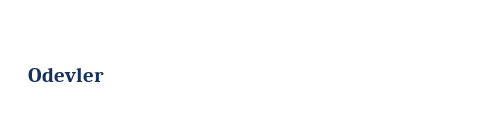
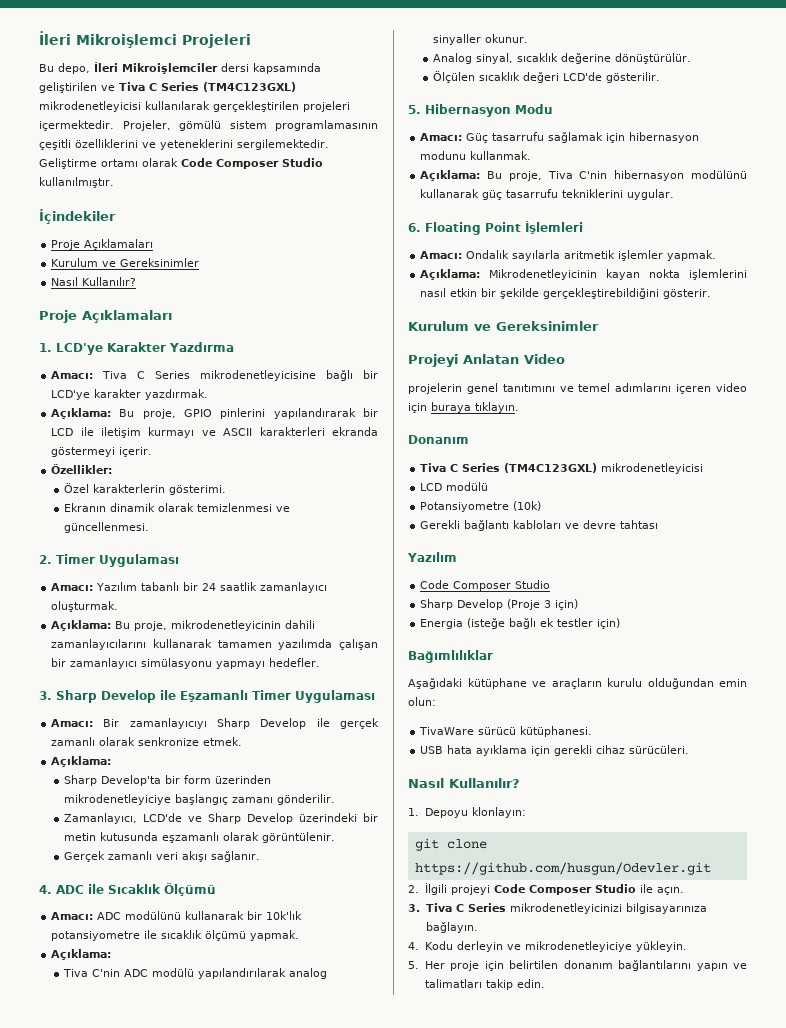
- Odevler
+ İleri Mikroişlemci Projeleri
+ Bu depo, İleri Mikroişlemciler dersi kapsamında geliştirilen ve Tiva C Series (TM4C123GXL) mikrodenetleyicisi kullanılarak gerçekleştirilen projeleri içermektedir. Projeler, gömülü sistem programlamasının çeşitli özelliklerini ve yeteneklerini sergilemektedir. Geliştirme ortamı olarak Code Composer Studio kullanılmıştır.
+ İçindekiler
+ Proje Açıklamaları
+ Kurulum ve Gereksinimler
+ Nasıl Kullanılır?
+ Proje Açıklamaları
+ 1. LCD'ye Karakter Yazdırma
+ Amacı: Tiva C Series mikrodenetleyicisine bağlı bir LCD'ye karakter yazdırmak.
+ Açıklama: Bu proje, GPIO pinlerini yapılandırarak bir LCD ile iletişim kurmayı ve ASCII karakterleri ekranda göstermeyi içerir.
+ Özellikler:
+ Özel karakterlerin gösterimi.
+ Ekranın dinamik olarak temizlenmesi ve güncellenmesi.
+ 2. Timer Uygulaması
+ Amacı: Yazılım tabanlı bir 24 saatlik zamanlayıcı oluşturmak.
+ Açıklama: Bu proje, mikrodenetleyicinin dahili zamanlayıcılarını kullanarak tamamen yazılımda çalışan bir zamanlayıcı simülasyonu yapmayı hedefler.
+ 3. Sharp Develop ile Eşzamanlı Timer Uygulaması
+ Amacı: Bir zamanlayıcıyı Sharp Develop ile gerçek zamanlı olarak senkronize etmek.
+ Açıklama:
+ Sharp Develop'ta bir form üzerinden mikrodenetleyiciye başlangıç zamanı gönderilir.
+ Zamanlayıcı, LCD'de ve Sharp Develop üzerindeki bir metin kutusunda eşzamanlı olarak görüntülenir.
+ Gerçek zamanlı veri akışı sağlanır.
+ 4. ADC ile Sıcaklık Ölçümü
+ Amacı: ADC modülünü kullanarak bir 10k'lık potansiyometre ile sıcaklık ölçümü yapmak.
+ Açıklama:
+ Tiva C'nin ADC modülü yapılandırılarak analog sinyaller okunur.
+ Analog sinyal, sıcaklık değerine dönüştürülür.
+ Ölçülen sıcaklık değeri LCD'de gösterilir.
+ 5. Hibernasyon Modu
+ Amacı: Güç tasarrufu sağlamak için hibernasyon modunu kullanmak.
+ Açıklama: Bu proje, Tiva C'nin hibernasyon modülünü kullanarak güç tasarrufu tekniklerini uygular.
+ 6. Floating Point İşlemleri
+ Amacı: Ondalık sayılarla aritmetik işlemler yapmak.
+ Açıklama: Mikrodenetleyicinin kayan nokta işlemlerini nasıl etkin bir şekilde gerçekleştirebildiğini gösterir.
+ Kurulum ve Gereksinimler
+ Projeyi Anlatan Video
+ projelerin genel tanıtımını ve temel adımlarını içeren video için buraya tıklayın.
+ Donanım
+ Tiva C Series (TM4C123GXL) mikrodenetleyicisi
+ LCD modülü
+ Potansiyometre (10k)
+ Gerekli bağlantı kabloları ve devre tahtası
+ Yazılım
+ Code Composer Studio
+ Sharp Develop (Proje 3 için)
+ Energia (isteğe bağlı ek testler için)
+ Bağımlılıklar
+ Aşağıdaki kütüphane ve araçların kurulu olduğundan emin olun:
+ TivaWare sürücü kütüphanesi.
+ USB hata ayıklama için gerekli cihaz sürücüleri.
+ Nasıl Kullanılır?
+ 1. Depoyu klonlayın:
+ git clone https://github.com/husgun/Odevler.git
+ 2. İlgili projeyi Code Composer Studio ile açın.
+ 3. Tiva C Series mikrodenetleyicinizi bilgisayarınıza bağlayın.
+ 4. Kodu derleyin ve mikrodenetleyiciye yükleyin.
+ 5. Her proje için belirtilen donanım bağlantılarını yapın ve talimatları takip edin.

